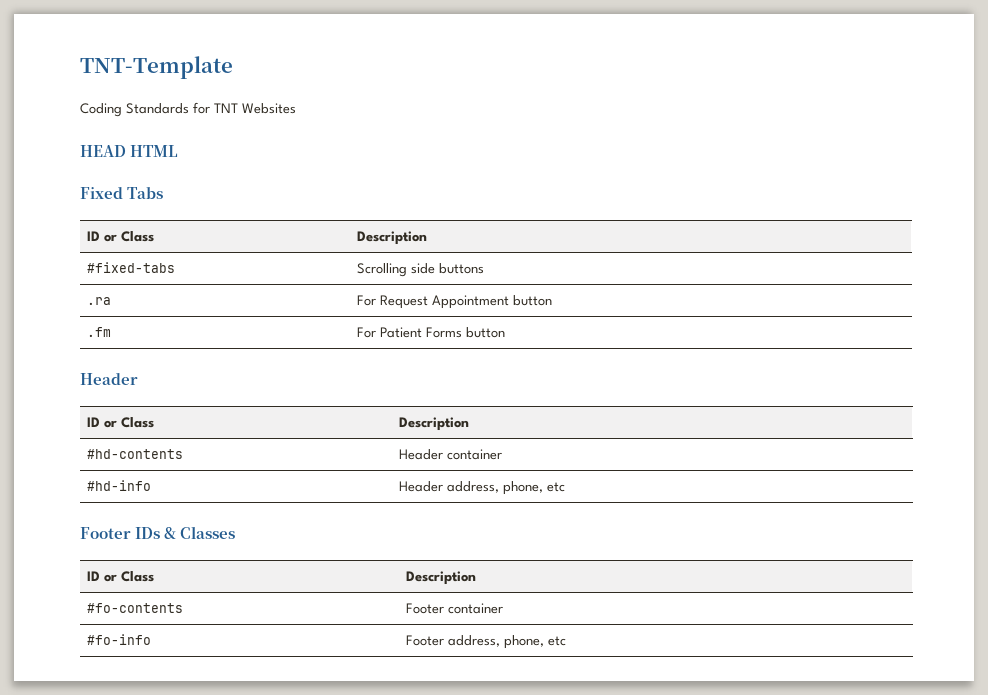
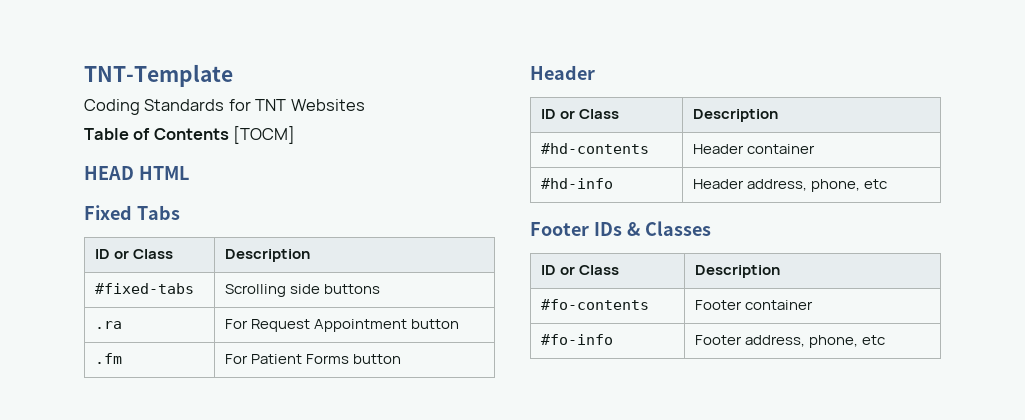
+ Table of Contents [TOCM]

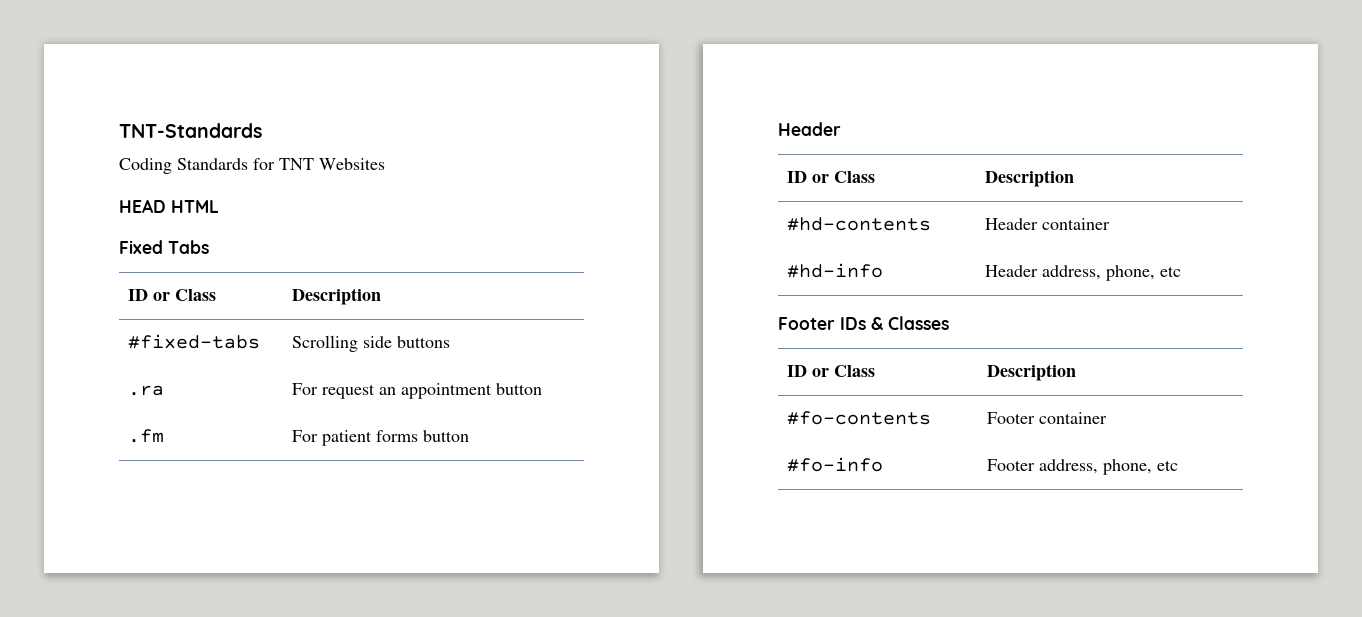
- TNT-Template
+ TNT-Standards
- Table of Contents [TOCM]
- .ra | For Request Appointment button
+ .ra | For request an appointment button
- .fm | For Patient Forms button
+ .fm | For patient forms button

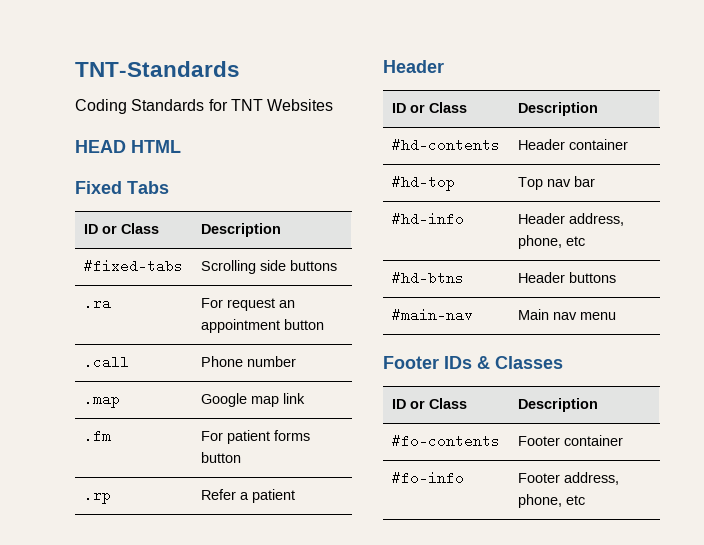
+ .call | Phone number
+ .map | Google map link
+ .rp | Refer a patient
+ #hd-top | Top nav bar
+ #hd-btns | Header buttons
+ #main-nav | Main nav menu

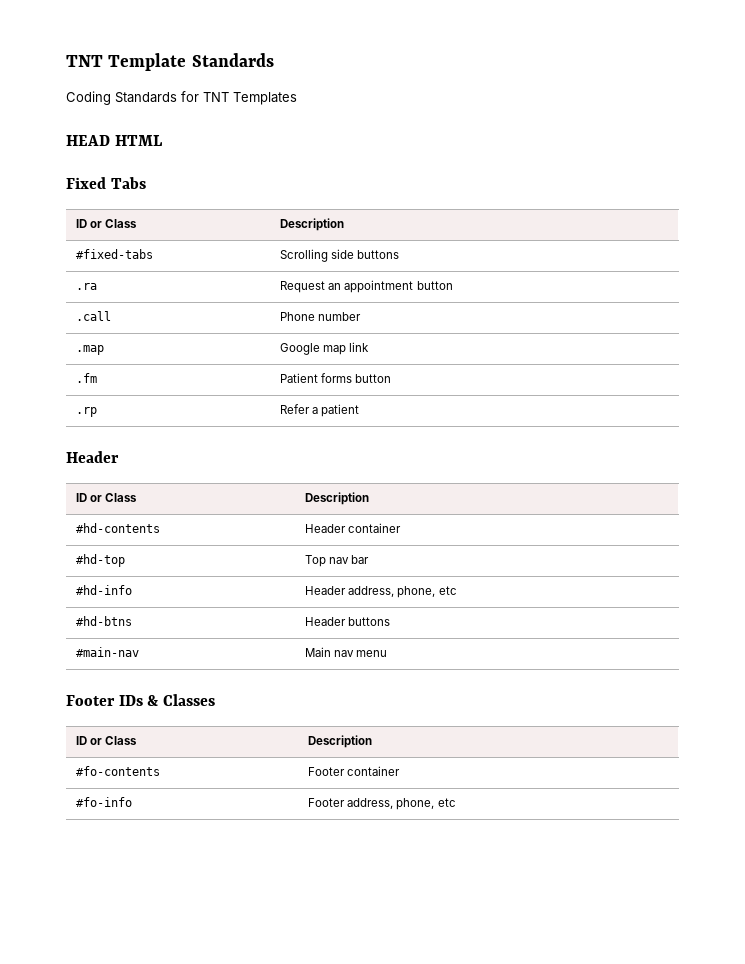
- TNT-Standards
+ TNT Template Standards
- Coding Standards for TNT Websites
+ Coding Standards for TNT Templates
- .ra | For request an appointment button
+ .ra | Request an appointment button
- .fm | For patient forms button
+ .fm | Patient forms button

